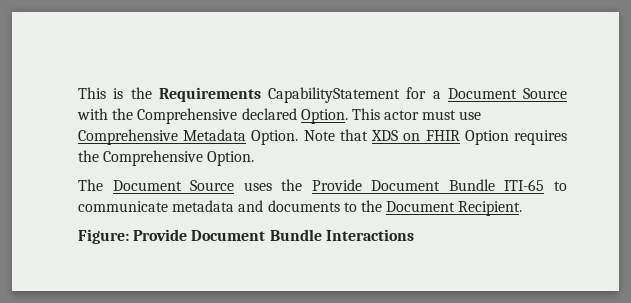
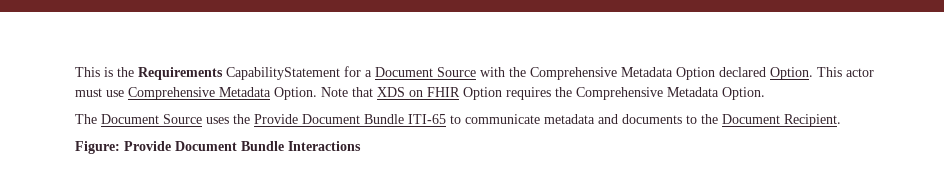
- This is the Requirements CapabilityStatement for a Document Source with the Comprehensive declared Option.
+ This is the Requirements CapabilityStatement for a Document Source with the Comprehensive Metadata Option declared Option.
- Note that XDS on FHIR Option requires the Comprehensive Option.
+ Note that XDS on FHIR Option requires the Comprehensive Metadata Option.

